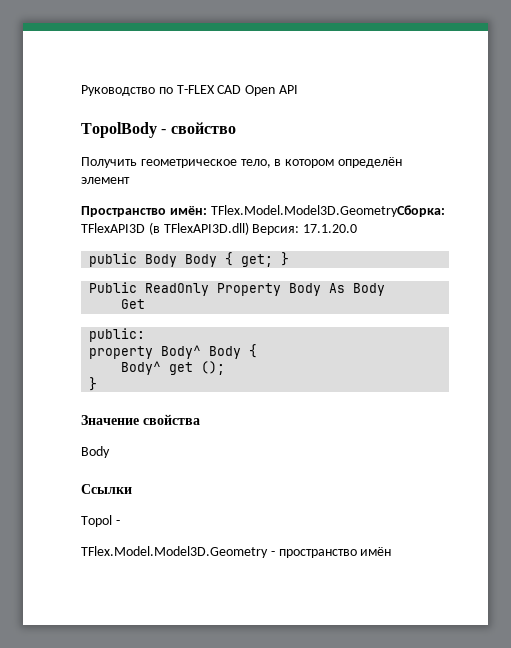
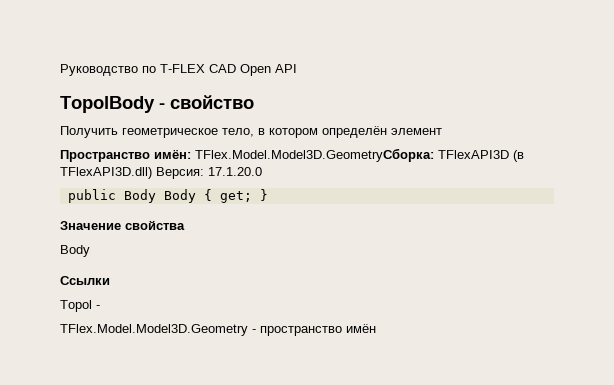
- Public ReadOnly Property Body As Body
- Get
- public:
- property Body^ Body {
- Body^ get ();
- }

